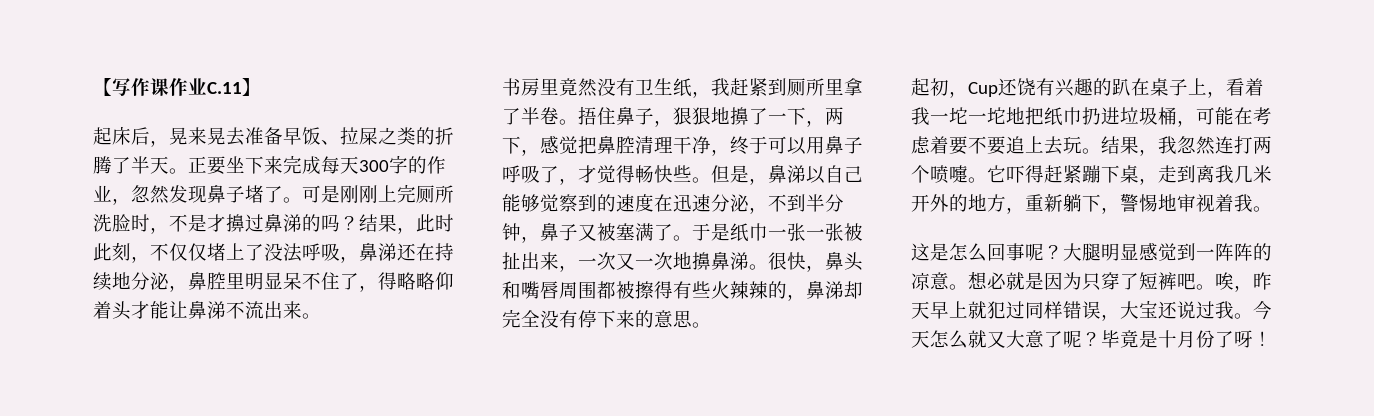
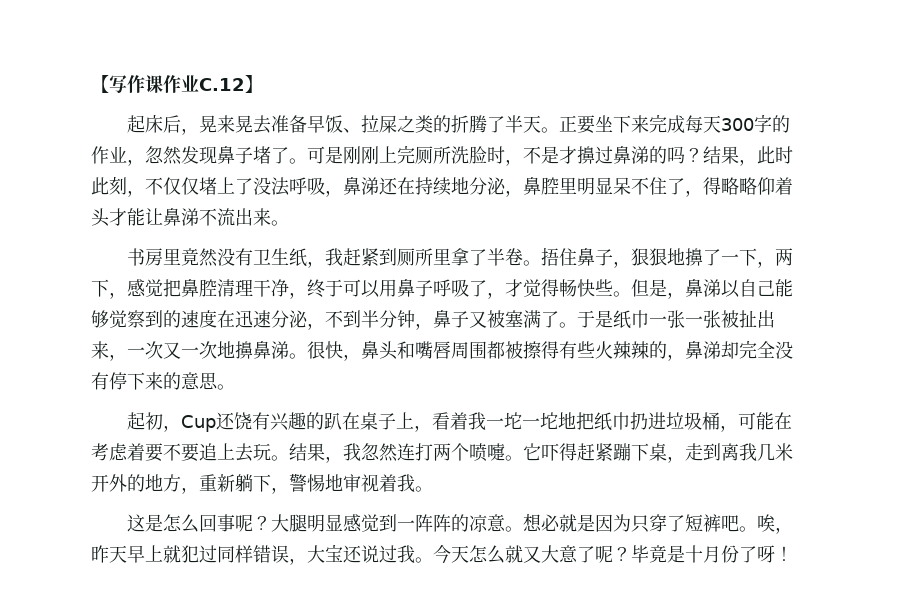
- 【写作课作业C.11】
+ 【写作课作业C.12】

